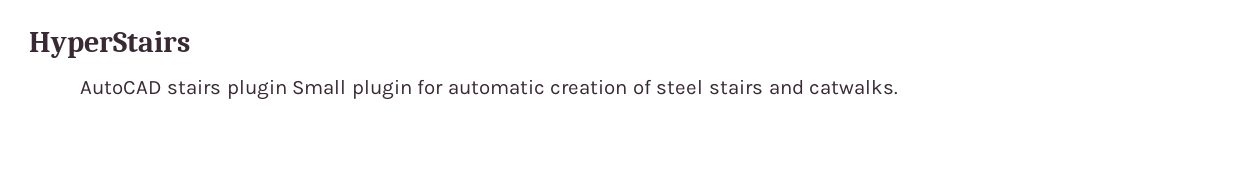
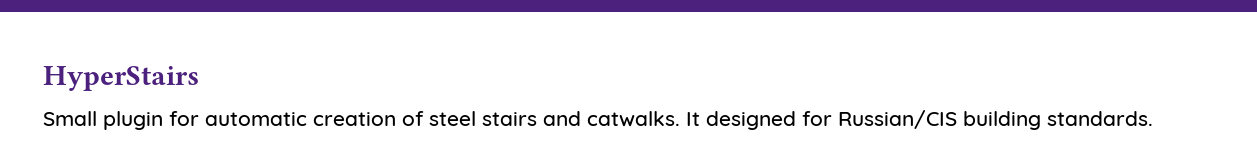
- AutoCAD stairs plugin Small plugin for automatic creation of steel stairs and catwalks.
+ Small plugin for automatic creation of steel stairs and catwalks.
+ It designed for Russian/CIS building standards.

